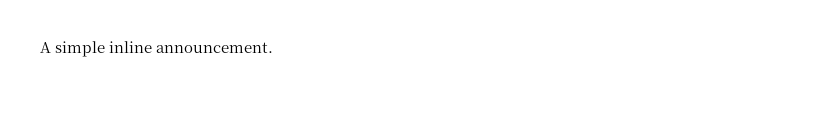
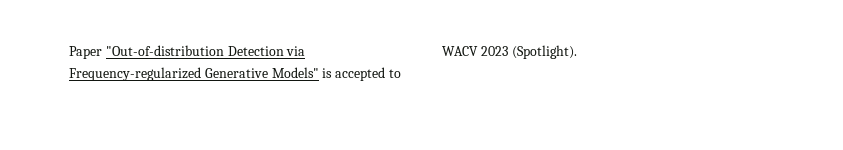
- A simple inline announcement.
+ Paper "Out-of-distribution Detection via Frequency-regularized Generative Models" is accepted to WACV 2023 (Spotlight).

